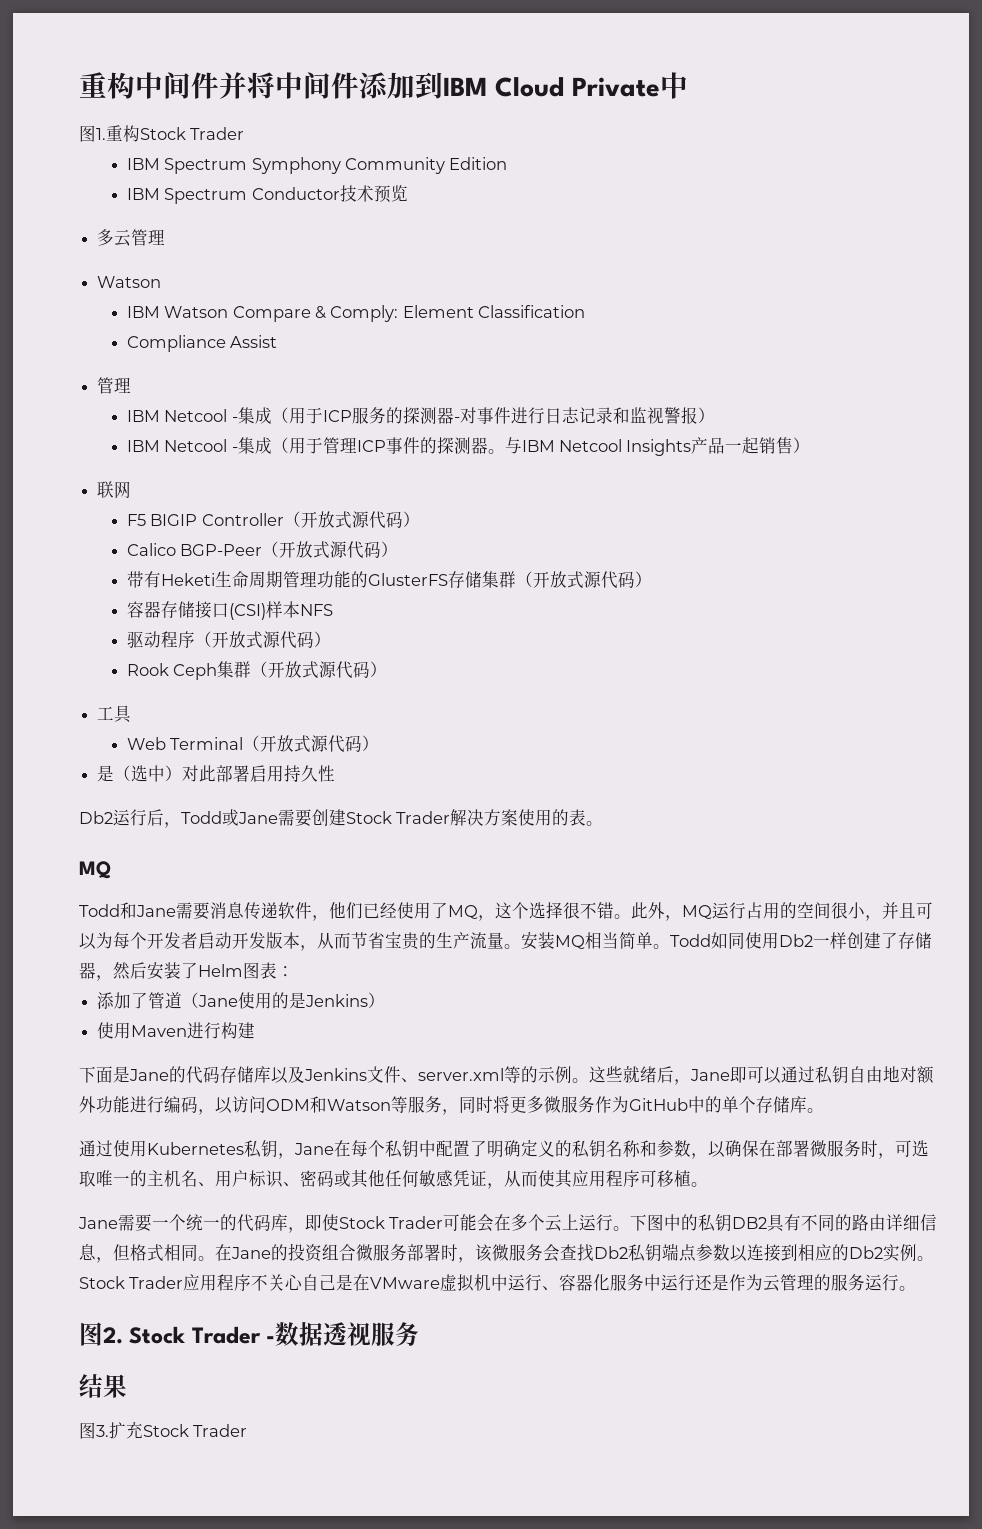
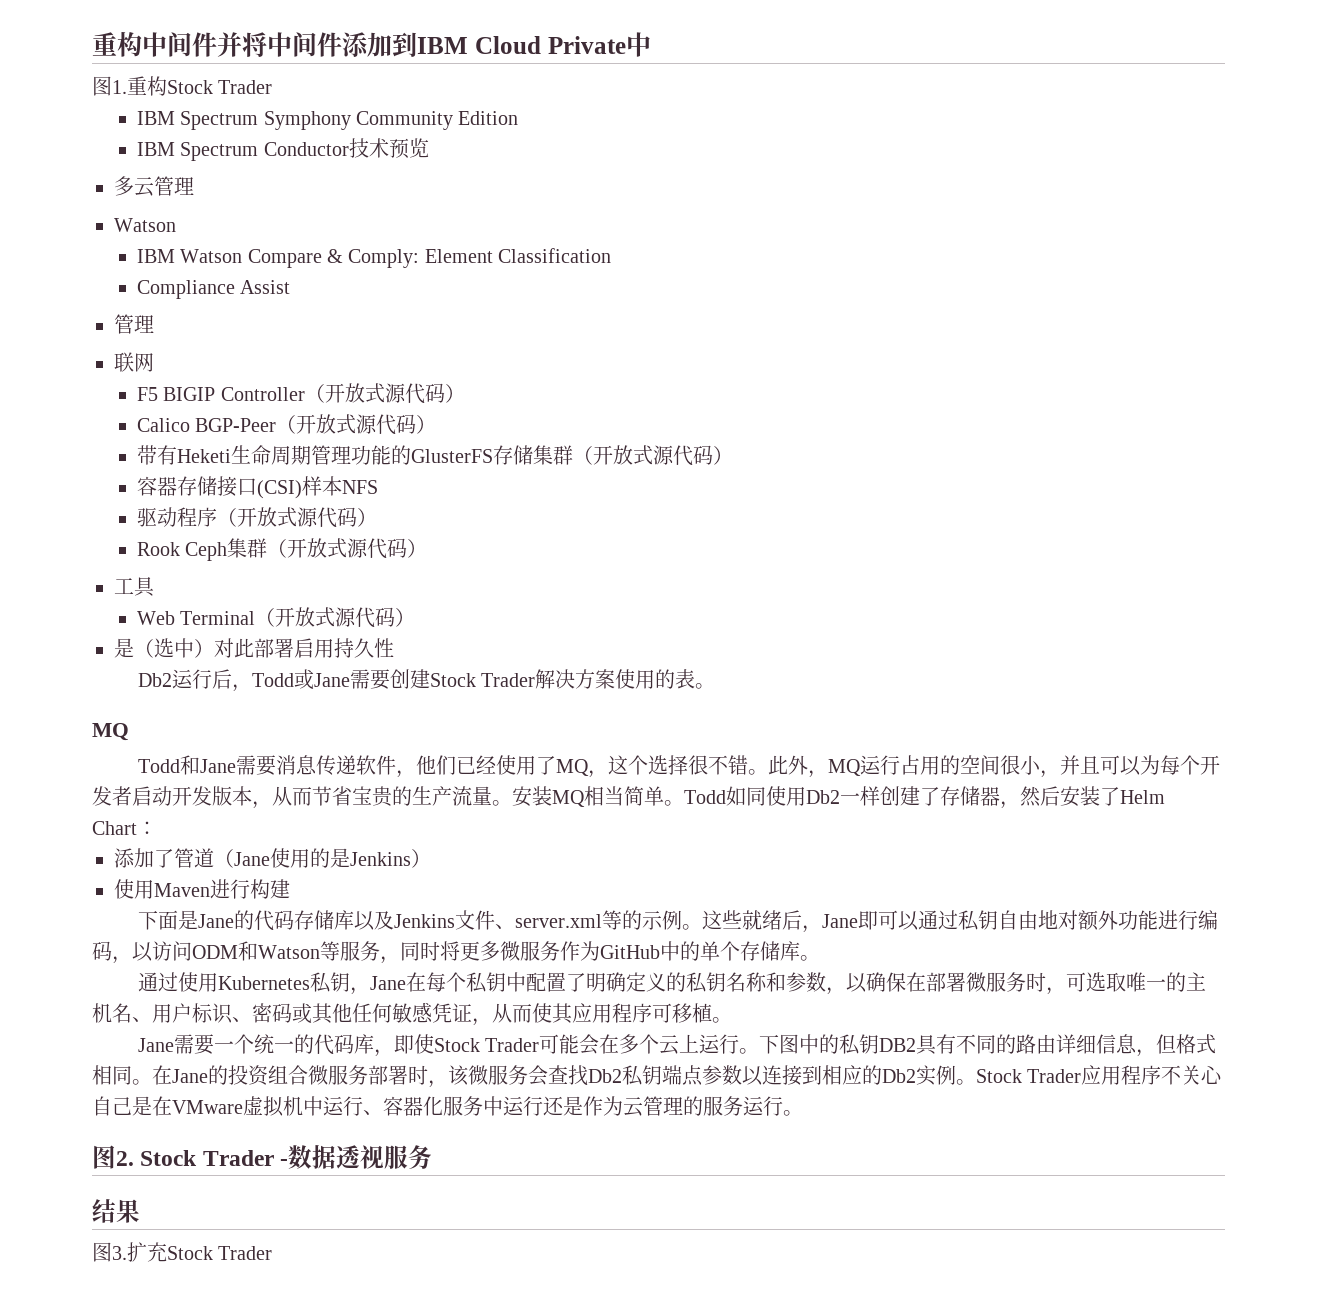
- IBM Netcool -集成（用于ICP服务的探测器-对事件进行日志记录和监视警报）
- IBM Netcool -集成（用于管理ICP事件的探测器。与IBM Netcool Insights产品一起销售）
- Todd如同使用Db2一样创建了存储器，然后安装了Helm图表：
+ Todd如同使用Db2一样创建了存储器，然后安装了Helm Chart：

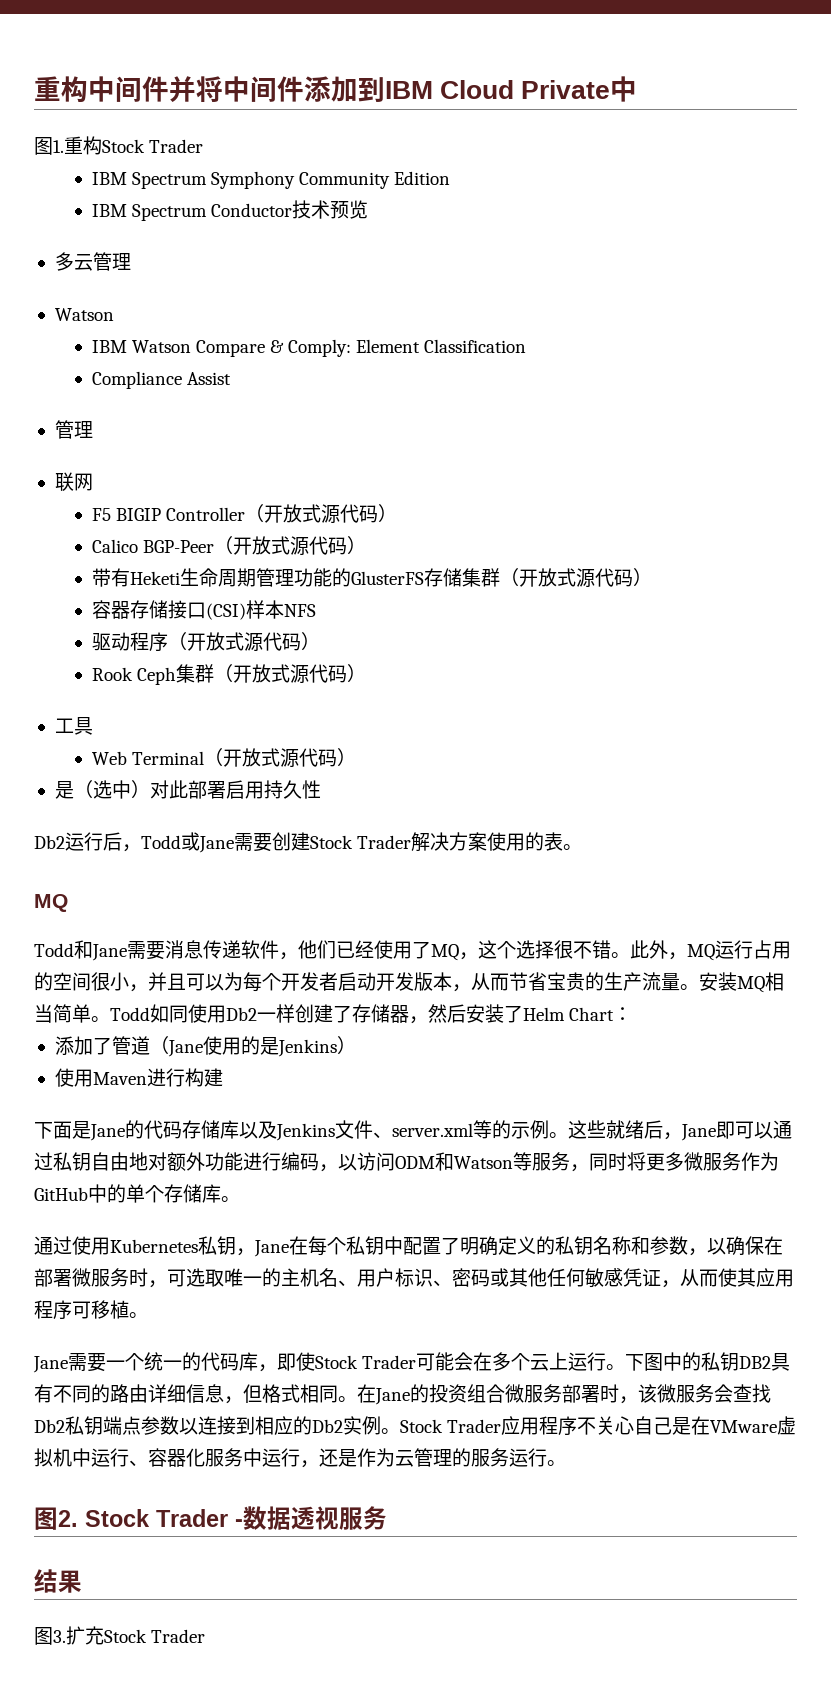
- Stock Trader应用程序不关心自己是在VMware虚拟机中运行、容器化服务中运行还是作为云管理的服务运行。
+ Stock Trader应用程序不关心自己是在VMware虚拟机中运行、容器化服务中运行，还是作为云管理的服务运行。

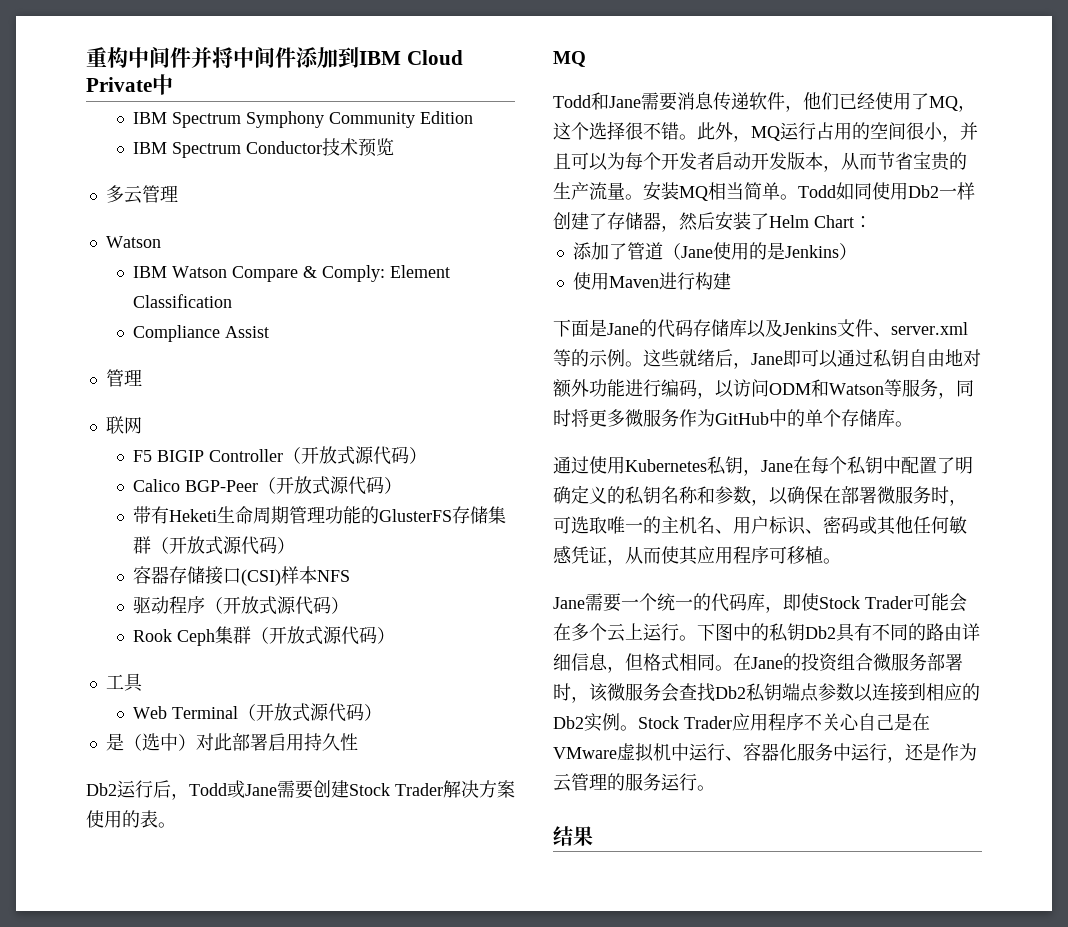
- 图1.重构Stock Trader
- 下图中的私钥DB2具有不同的路由详细信息，但格式相同。
+ 下图中的私钥Db2具有不同的路由详细信息，但格式相同。
- 图2. Stock Trader -数据透视服务
  结果
- 图3.扩充Stock Trader

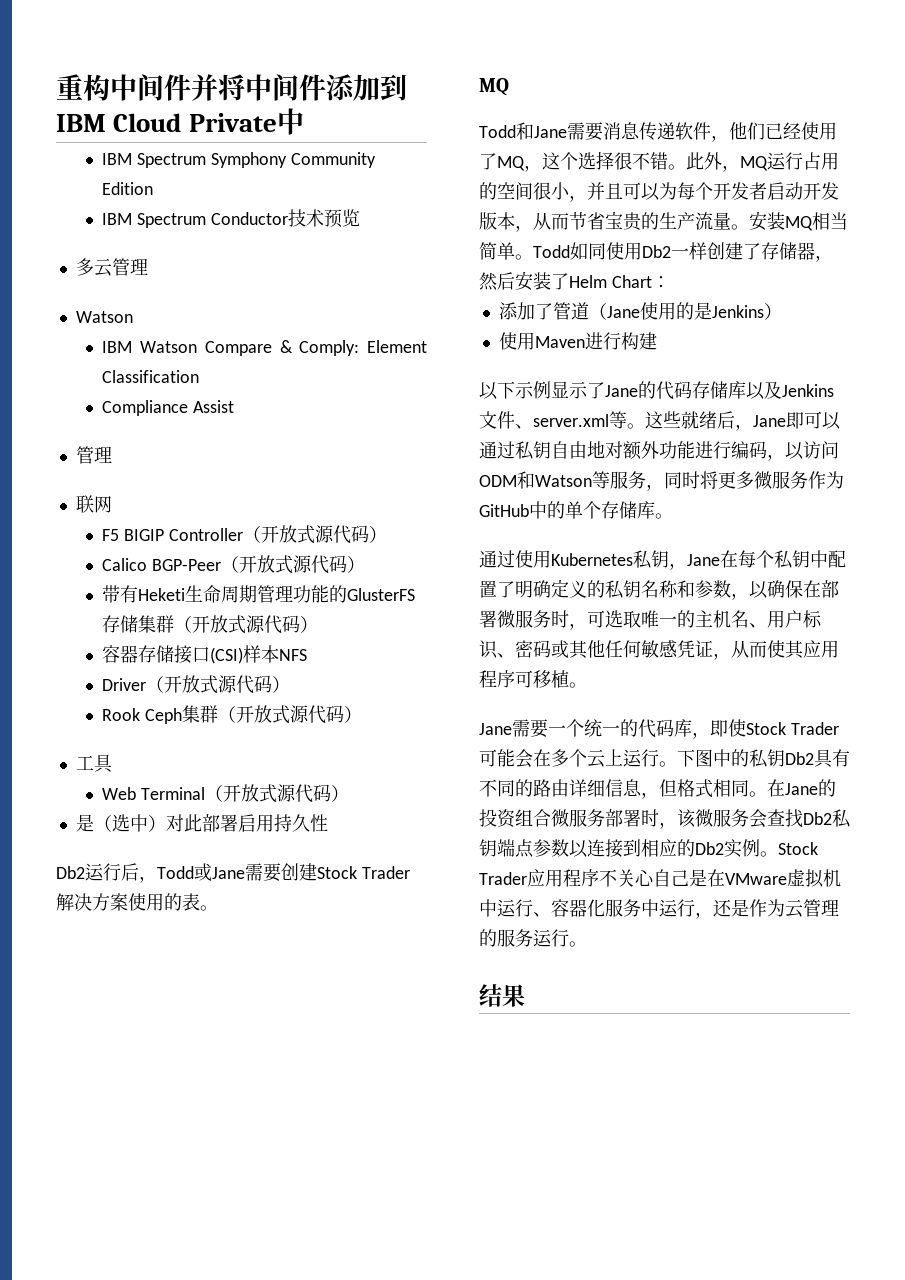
- 驱动程序（开放式源代码）
+ Driver（开放式源代码）
- 下面是Jane的代码存储库以及Jenkins文件、server.xml等的示例。
+ 以下示例显示了Jane的代码存储库以及Jenkins文件、server.xml等。

